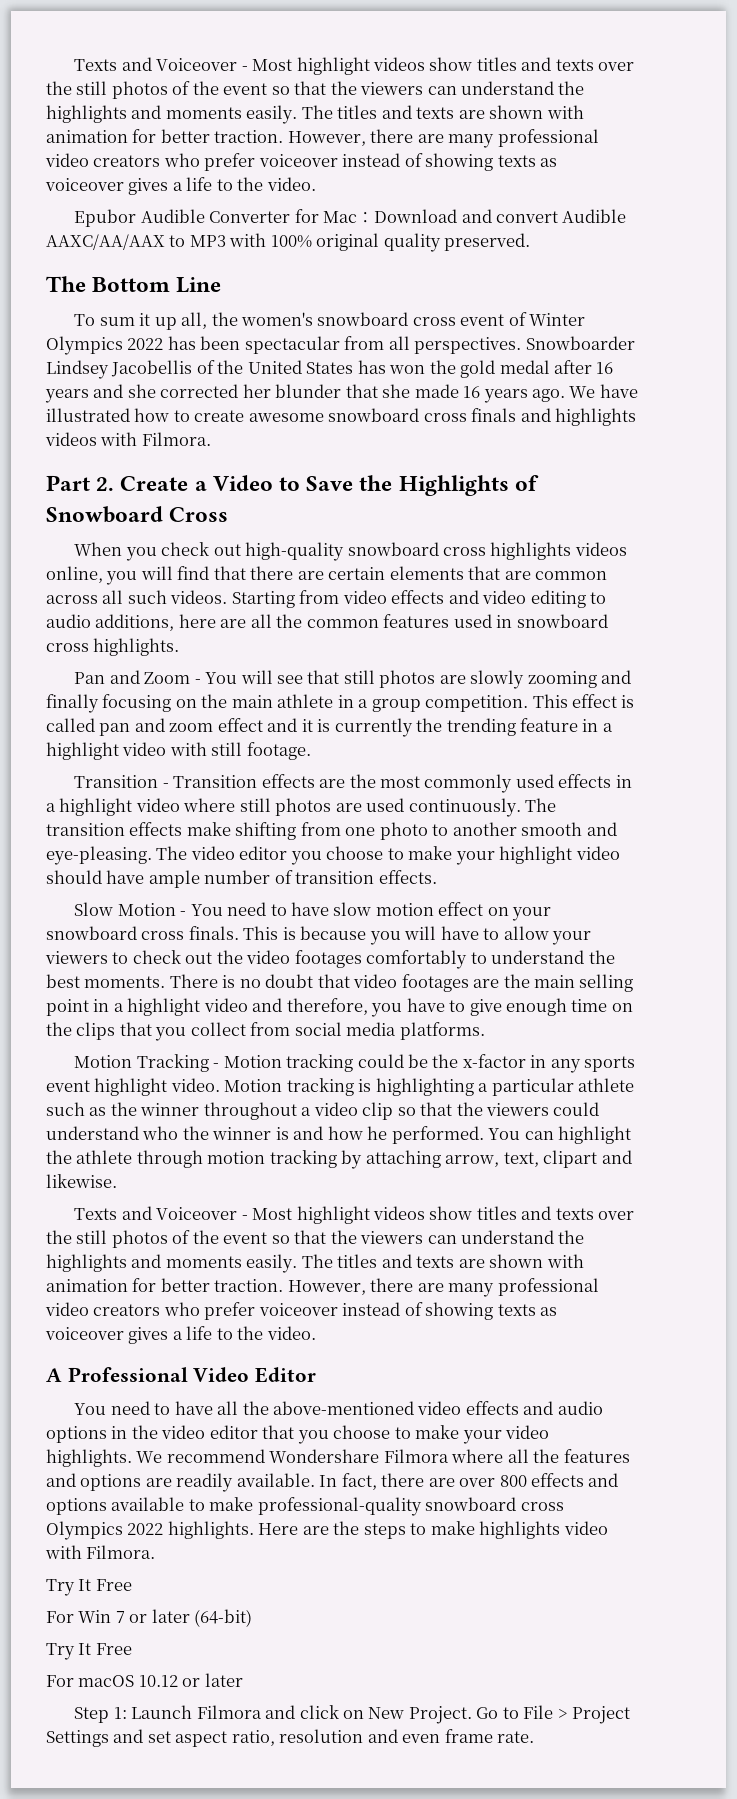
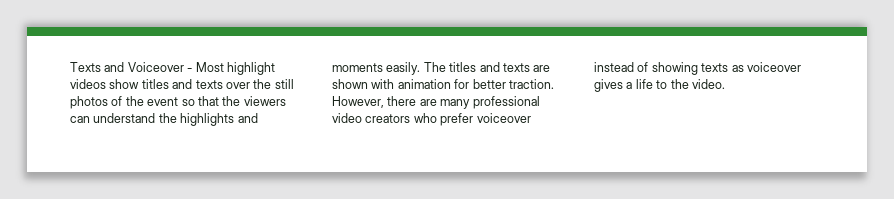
- Epubor Audible Converter for Mac：Download and convert Audible AAXC/AA/AAX to MP3 with 100% original quality preserved.
- The Bottom Line
- To sum it up all, the women's snowboard cross event of Winter Olympics 2022 has been spectacular from all perspectives. Snowboarder Lindsey Jacobellis of the United States has won the gold medal after 16 years and she corrected her blunder that she made 16 years ago. We have illustrated how to create awesome snowboard cross finals and highlights videos with Filmora.
- Part 2. Create a Video to Save the Highlights of Snowboard Cross
- When you check out high-quality snowboard cross highlights videos online, you will find that there are certain elements that are common across all such videos. Starting from video effects and video editing to audio additions, here are all the common features used in snowboard cross highlights.
- Pan and Zoom - You will see that still photos are slowly zooming and finally focusing on the main athlete in a group competition. This effect is called pan and zoom effect and it is currently the trending feature in a highlight video with still footage.
- Transition - Transition effects are the most commonly used effects in a highlight video where still photos are used continuously. The transition effects make shifting from one photo to another smooth and eye-pleasing. The video editor you choose to make your highlight video should have ample number of transition effects.
- Slow Motion - You need to have slow motion effect on your snowboard cross finals. This is because you will have to allow your viewers to check out the video footages comfortably to understand the best moments. There is no doubt that video footages are the main selling point in a highlight video and therefore, you have to give enough time on the clips that you collect from social media platforms.
- Motion Tracking - Motion tracking could be the x-factor in any sports event highlight video. Motion tracking is highlighting a particular athlete such as the winner throughout a video clip so that the viewers could understand who the winner is and how he performed. You can highlight the athlete through motion tracking by attaching arrow, text, clipart and likewise.
- Texts and Voiceover - Most highlight videos show titles and texts over the still photos of the event so that the viewers can understand the highlights and moments easily. The titles and texts are shown with animation for better traction. However, there are many professional video creators who prefer voiceover instead of showing texts as voiceover gives a life to the video.
- A Professional Video Editor
- You need to have all the above-mentioned video effects and audio options in the video editor that you choose to make your video highlights. We recommend Wondershare Filmora where all the features and options are readily available. In fact, there are over 800 effects and options available to make professional-quality snowboard cross Olympics 2022 highlights. Here are the steps to make highlights video with Filmora.
- Try It Free
- For Win 7 or later (64-bit)
- Try It Free
- For macOS 10.12 or later
- Step 1: Launch Filmora and click on New Project. Go to File > Project Settings and set aspect ratio, resolution and even frame rate.

